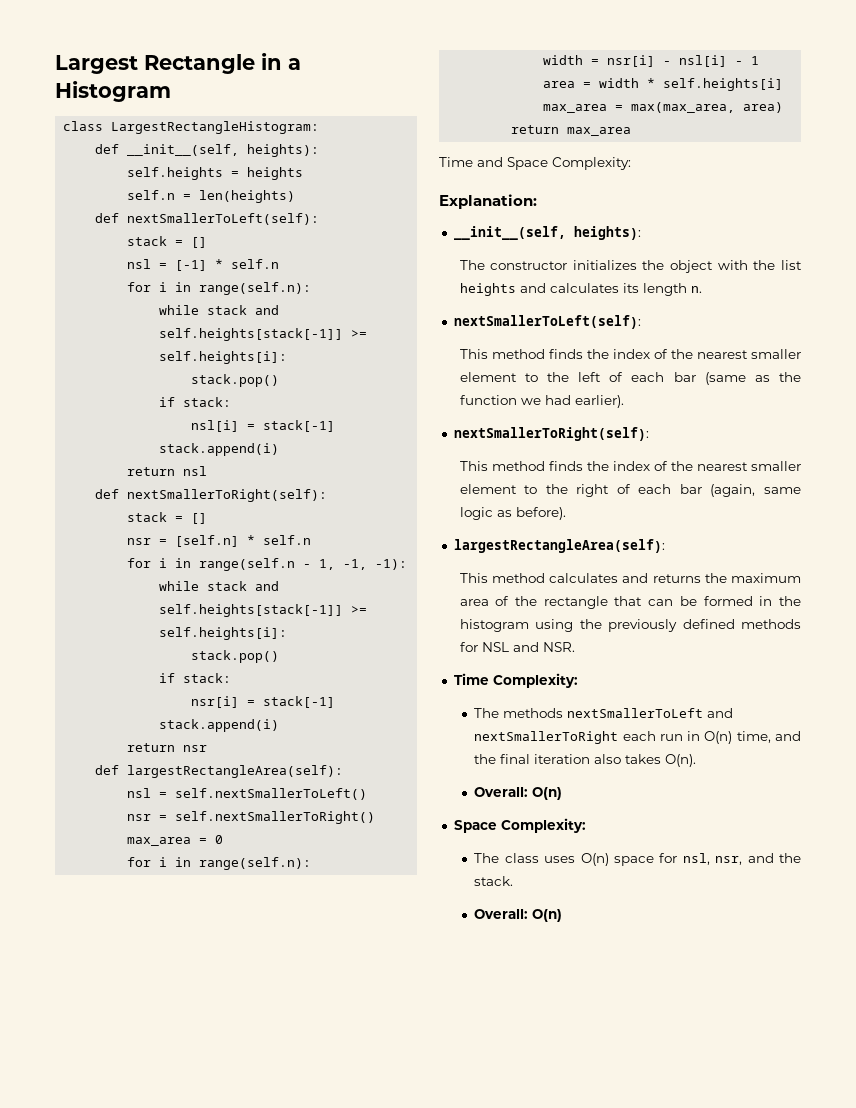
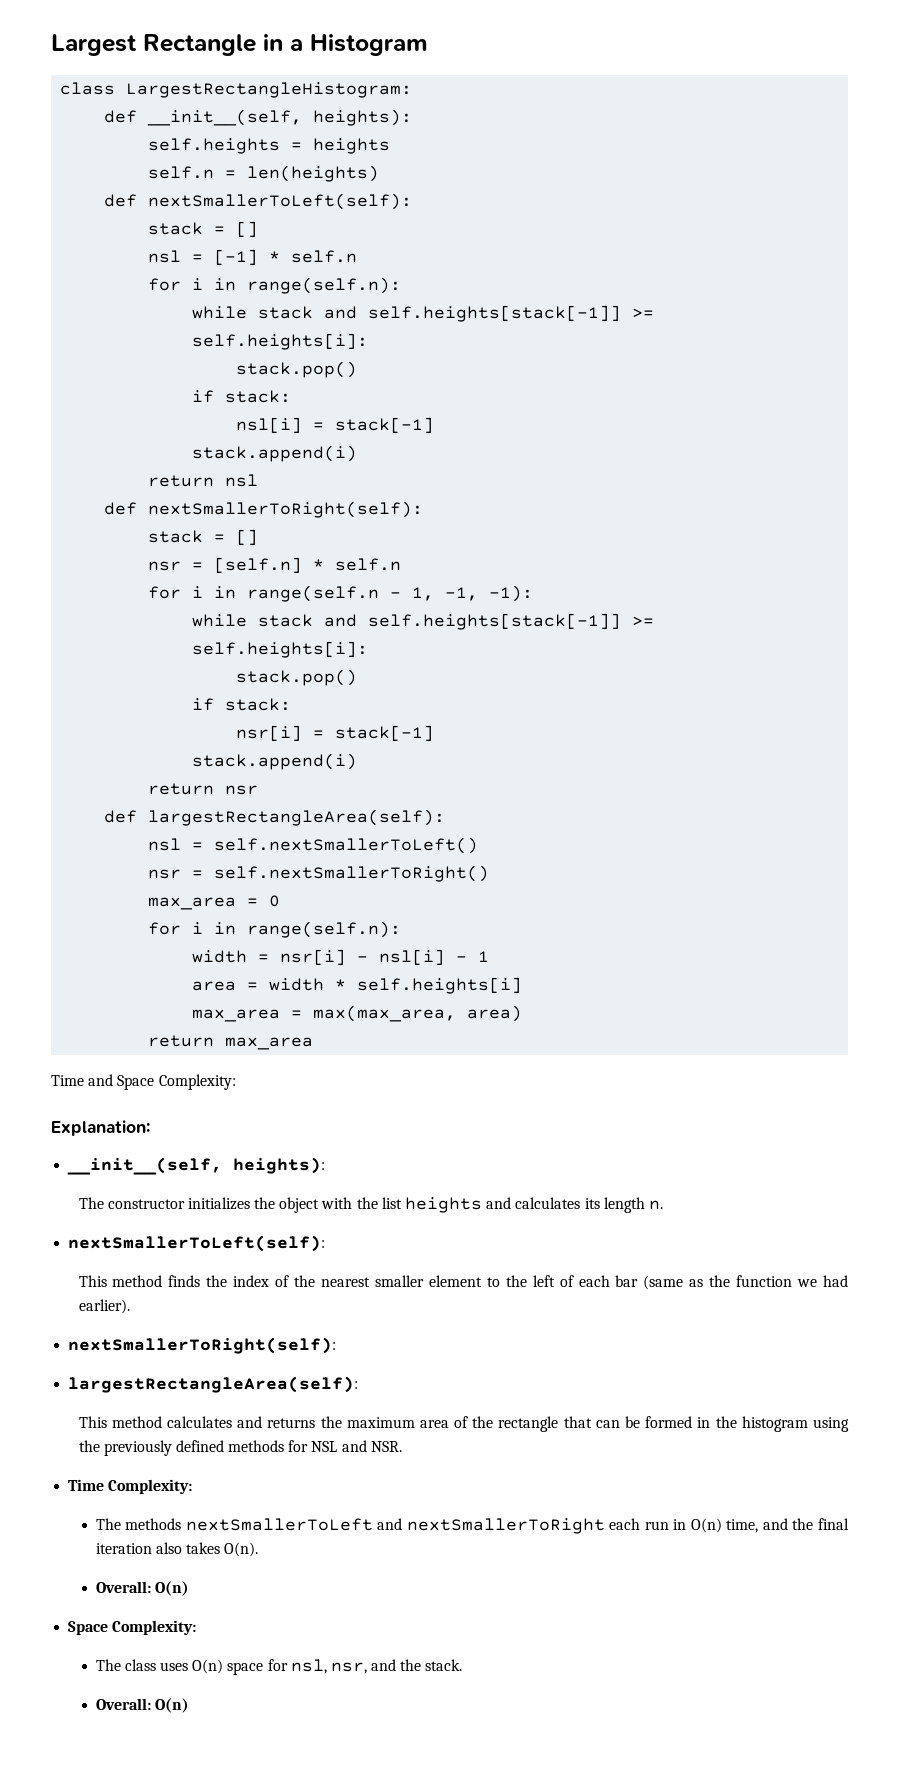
- This method finds the index of the nearest smaller element to the right of each bar (again, same logic as before).

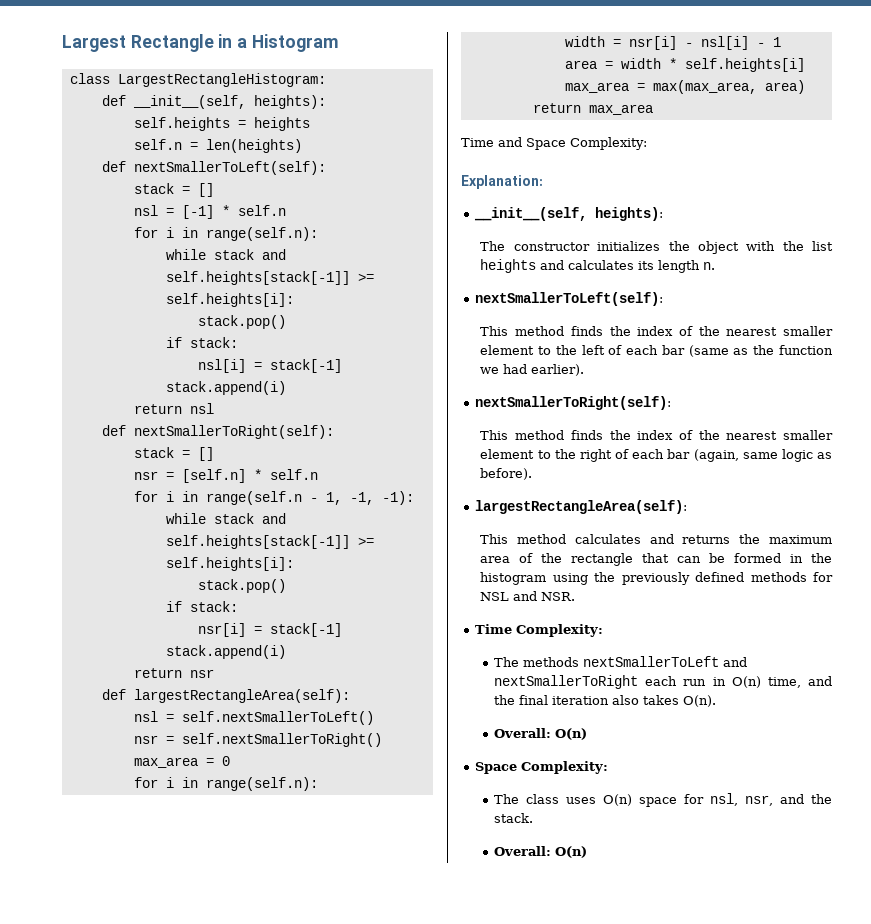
+ This method finds the index of the nearest smaller element to the right of each bar (again, same logic as before).

